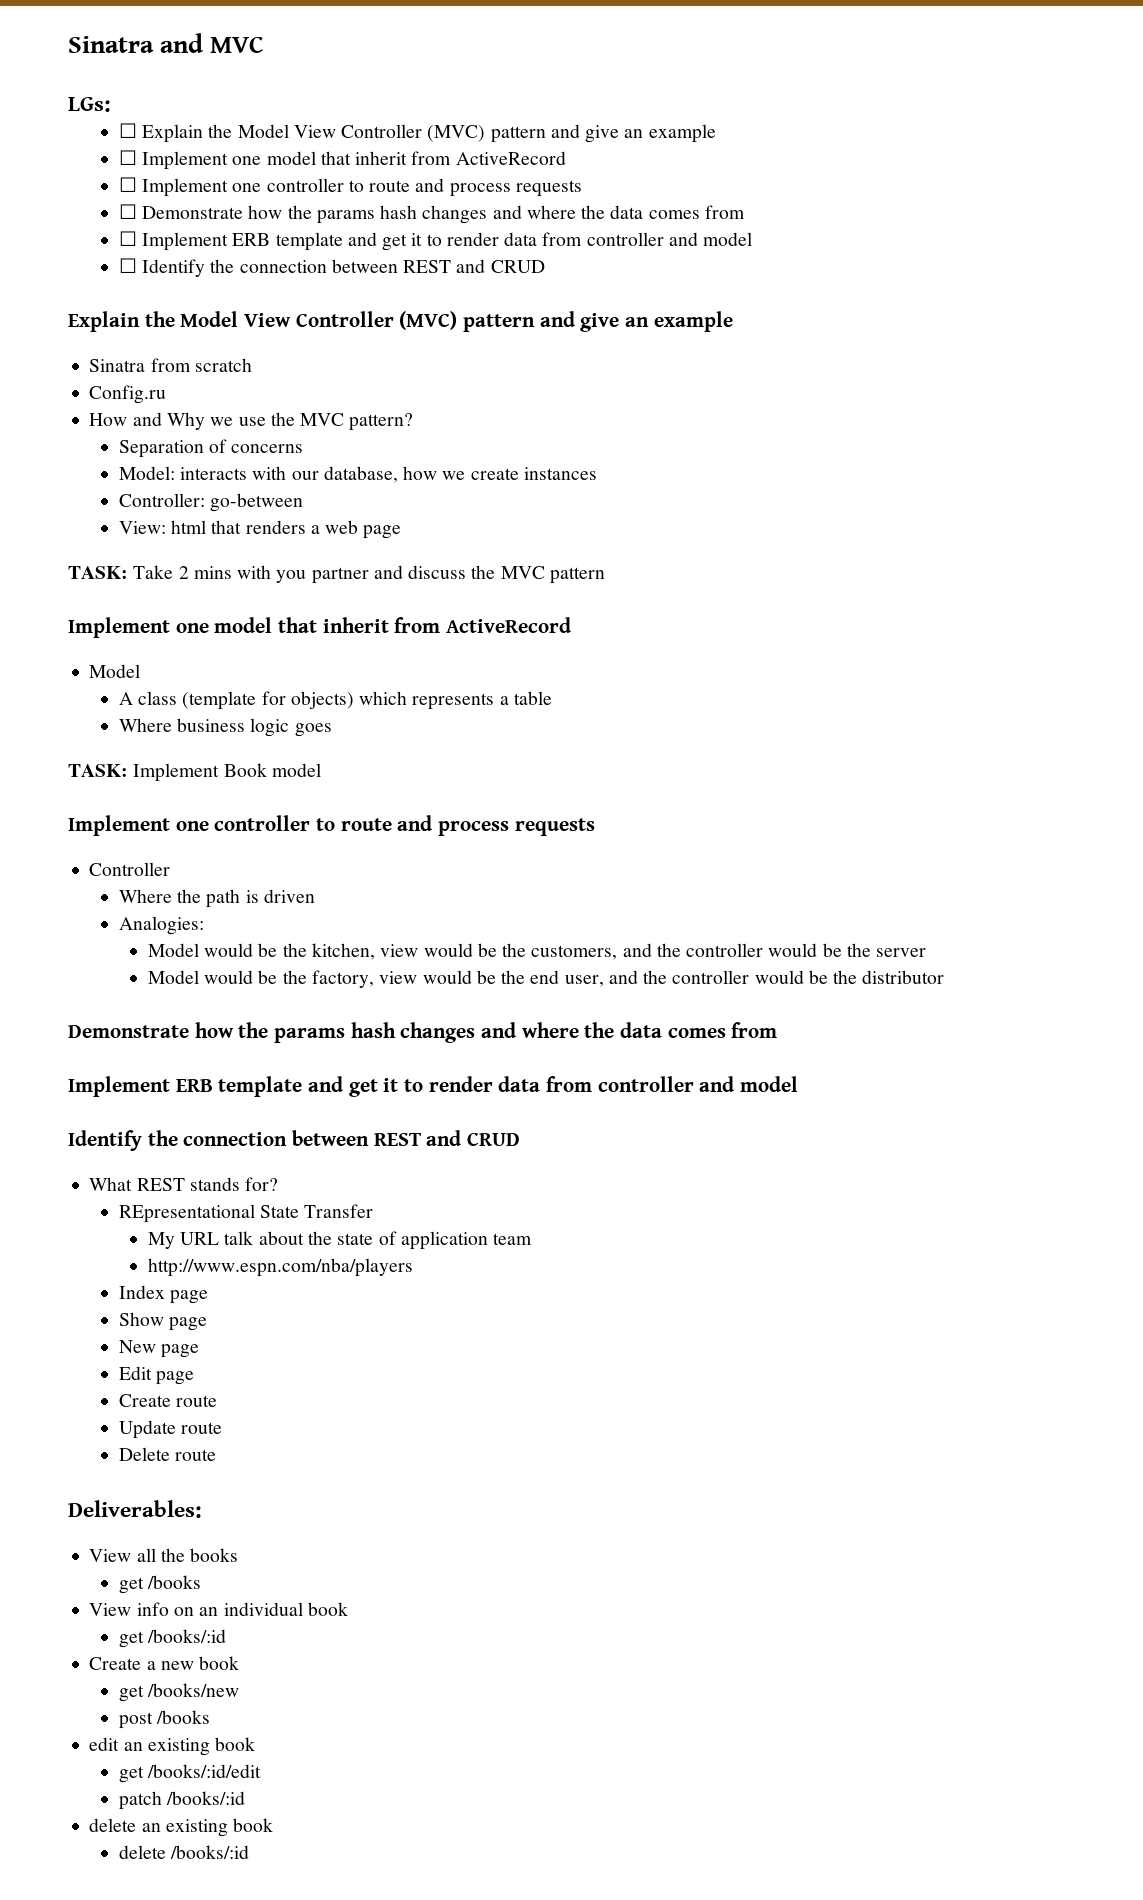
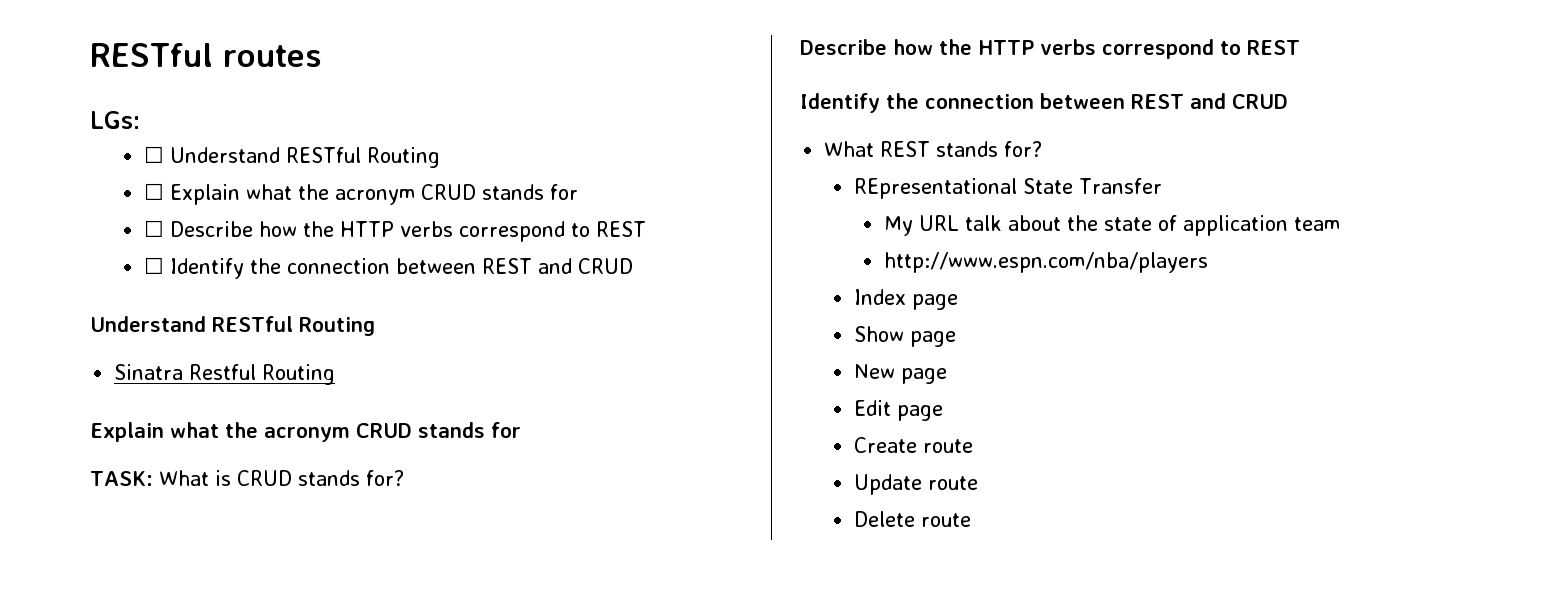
- Sinatra and MVC
+ RESTful routes
- ☐ Explain the Model View Controller (MVC) pattern and give an example
- ☐ Implement one model that inherit from ActiveRecord
- ☐ Implement one controller to route and process requests
- ☐ Demonstrate how the params hash changes and where the data comes from
- ☐ Implement ERB template and get it to render data from controller and model
+ ☐ Understand RESTful Routing
+ ☐ Explain what the acronym CRUD stands for
+ ☐ Describe how the HTTP verbs correspond to REST
  ☐ Identify the connection between REST and CRUD
- Explain the Model View Controller (MVC) pattern and give an example
- Sinatra from scratch
- Config.ru
- How and Why we use the MVC pattern?
- Separation of concerns
- Model: interacts with our database, how we create instances
- Controller: go-between
- View: html that renders a web page
- TASK: Take 2 mins with you partner and discuss the MVC pattern
- Implement one model that inherit from ActiveRecord
- Model
- A class (template for objects) which represents a table
- Where business logic goes
- TASK: Implement Book model
- Implement one controller to route and process requests
- Controller
- Where the path is driven
- Analogies:
- Model would be the kitchen, view would be the customers, and the controller would be the server
- Model would be the factory, view would be the end user, and the controller would be the distributor
- Demonstrate how the params hash changes and where the data comes from
- Implement ERB template and get it to render data from controller and model
+ Understand RESTful Routing
+ Sinatra Restful Routing
+ Explain what the acronym CRUD stands for
+ TASK: What is CRUD stands for?
+ Describe how the HTTP verbs correspond to REST
- Deliverables:
- View all the books
- get /books
- View info on an individual book
- get /books/:id
- Create a new book
- get /books/new
- post /books
- edit an existing book
- get /books/:id/edit
- patch /books/:id
- delete an existing book
- delete /books/:id

